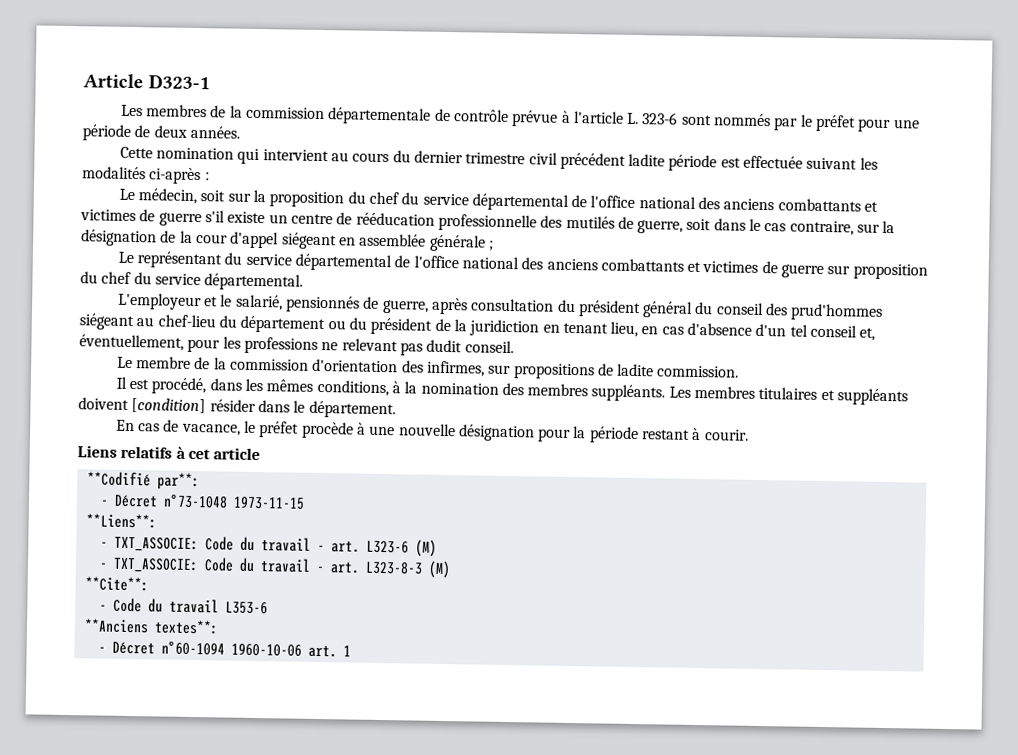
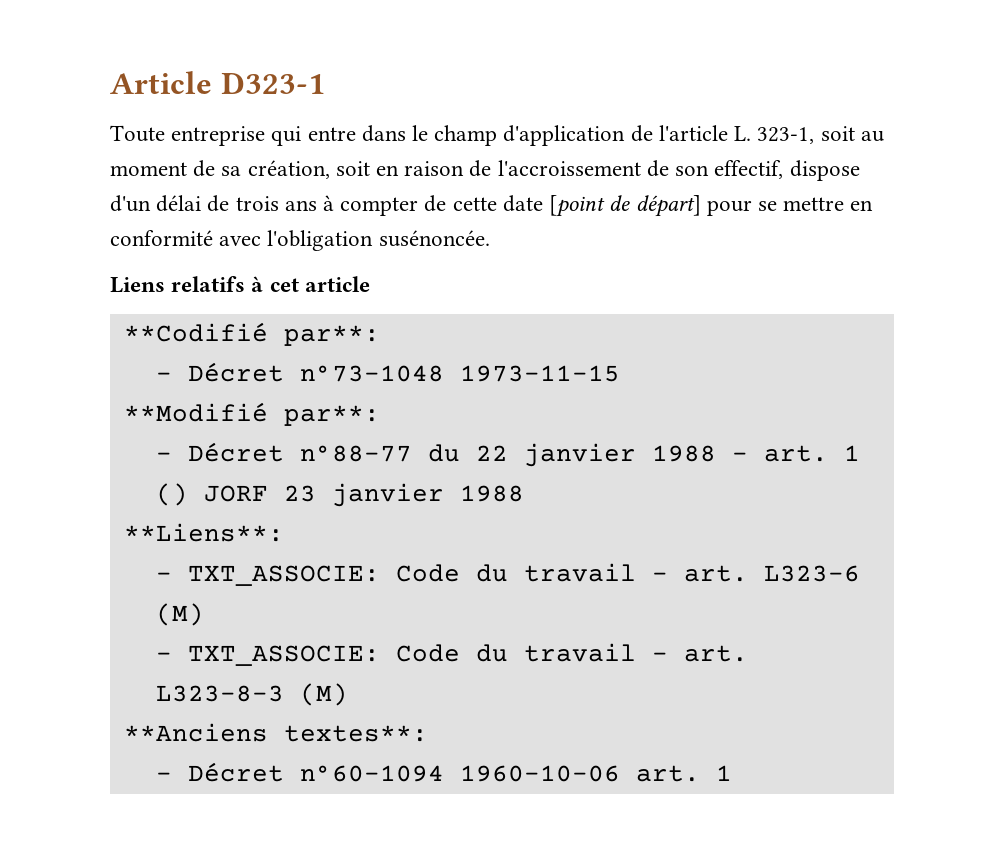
- Les membres de la commission départementale de contrôle prévue à l'article L. 323-6 sont nommés par le préfet pour une période de deux années.
- Cette nomination qui intervient au cours du dernier trimestre civil précédent ladite période est effectuée suivant les modalités ci-après :
- Le médecin, soit sur la proposition du chef du service départemental de l'office national des anciens combattants et victimes de guerre s'il existe un centre de rééducation professionnelle des mutilés de guerre, soit dans le cas contraire, sur la désignation de la cour d'appel siégeant en assemblée générale ;
- Le représentant du service départemental de l'office national des anciens combattants et victimes de guerre sur proposition du chef du service départemental.
- L'employeur et le salarié, pensionnés de guerre, après consultation du président général du conseil des prud'hommes siégeant au chef-lieu du département ou du président de la juridiction en tenant lieu, en cas d'absence d'un tel conseil et, éventuellement, pour les professions ne relevant pas dudit conseil.
- Le membre de la commission d'orientation des infirmes, sur propositions de ladite commission.
- Il est procédé, dans les mêmes conditions, à la nomination des membres suppléants. Les membres titulaires et suppléants doivent [condition] résider dans le département.
- En cas de vacance, le préfet procède à une nouvelle désignation pour la période restant à courir.
+ Toute entreprise qui entre dans le champ d'application de l'article L. 323-1, soit au moment de sa création, soit en raison de l'accroissement de son effectif, dispose d'un délai de trois ans à compter de cette date [point de départ] pour se mettre en conformité avec l'obligation susénoncée.
+ **Modifié par**:
+ - Décret n°88-77 du 22 janvier 1988 - art. 1 () JORF 23 janvier 1988
- **Cite**:
- - Code du travail L353-6

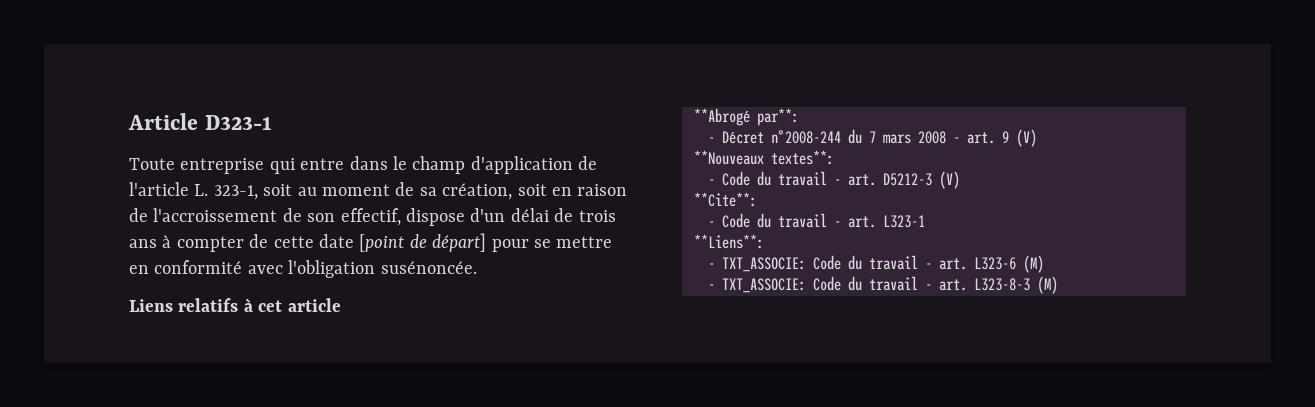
- **Codifié par**:
- - Décret n°73-1048 1973-11-15
- **Modifié par**:
- - Décret n°88-77 du 22 janvier 1988 - art. 1 () JORF 23 janvier 1988
+ **Abrogé par**:
+ - Décret n°2008-244 du 7 mars 2008 - art. 9 (V)
+ **Nouveaux textes**:
+ - Code du travail - art. D5212-3 (V)
+ **Cite**:
+ - Code du travail - art. L323-1
- **Anciens textes**:
- - Décret n°60-1094 1960-10-06 art. 1

